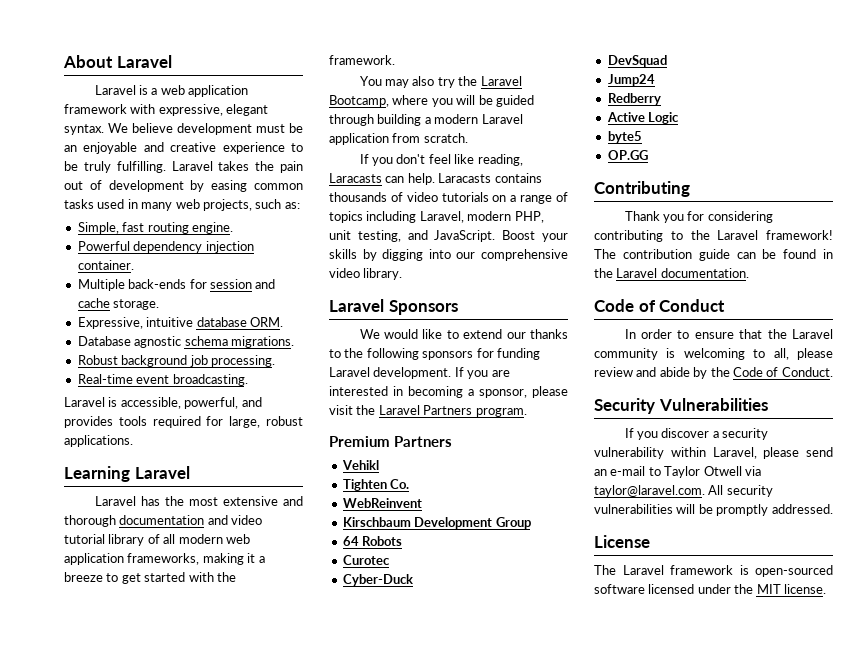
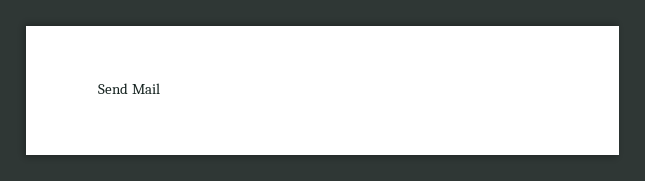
- About Laravel
- Laravel is a web application framework with expressive, elegant syntax. We believe development must be an enjoyable and creative experience to be truly fulfilling. Laravel takes the pain out of development by easing common tasks used in many web projects, such as:
- Simple, fast routing engine.
- Powerful dependency injection container.
- Multiple back-ends for session and cache storage.
- Expressive, intuitive database ORM.
- Database agnostic schema migrations.
- Robust background job processing.
- Real-time event broadcasting.
- Laravel is accessible, powerful, and provides tools required for large, robust applications.
- Learning Laravel
- Laravel has the most extensive and thorough documentation and video tutorial library of all modern web application frameworks, making it a breeze to get started with the framework.
- You may also try the Laravel Bootcamp, where you will be guided through building a modern Laravel application from scratch.
- If you don't feel like reading, Laracasts can help. Laracasts contains thousands of video tutorials on a range of topics including Laravel, modern PHP, unit testing, and JavaScript. Boost your skills by digging into our comprehensive video library.
- Laravel Sponsors
- We would like to extend our thanks to the following sponsors for funding Laravel development. If you are interested in becoming a sponsor, please visit the Laravel Partners program.
- Premium Partners
- Vehikl
- Tighten Co.
- WebReinvent
- Kirschbaum Development Group
- 64 Robots
- Curotec
- Cyber-Duck
- DevSquad
- Jump24
- Redberry
- Active Logic
- byte5
- OP.GG
- Contributing
- Thank you for considering contributing to the Laravel framework! The contribution guide can be found in the Laravel documentation.
- Code of Conduct
- In order to ensure that the Laravel community is welcoming to all, please review and abide by the Code of Conduct.
- Security Vulnerabilities
- If you discover a security vulnerability within Laravel, please send an e-mail to Taylor Otwell via taylor@laravel.com. All security vulnerabilities will be promptly addressed.
- License
- The Laravel framework is open-sourced software licensed under the MIT license.
+ Send Mail

